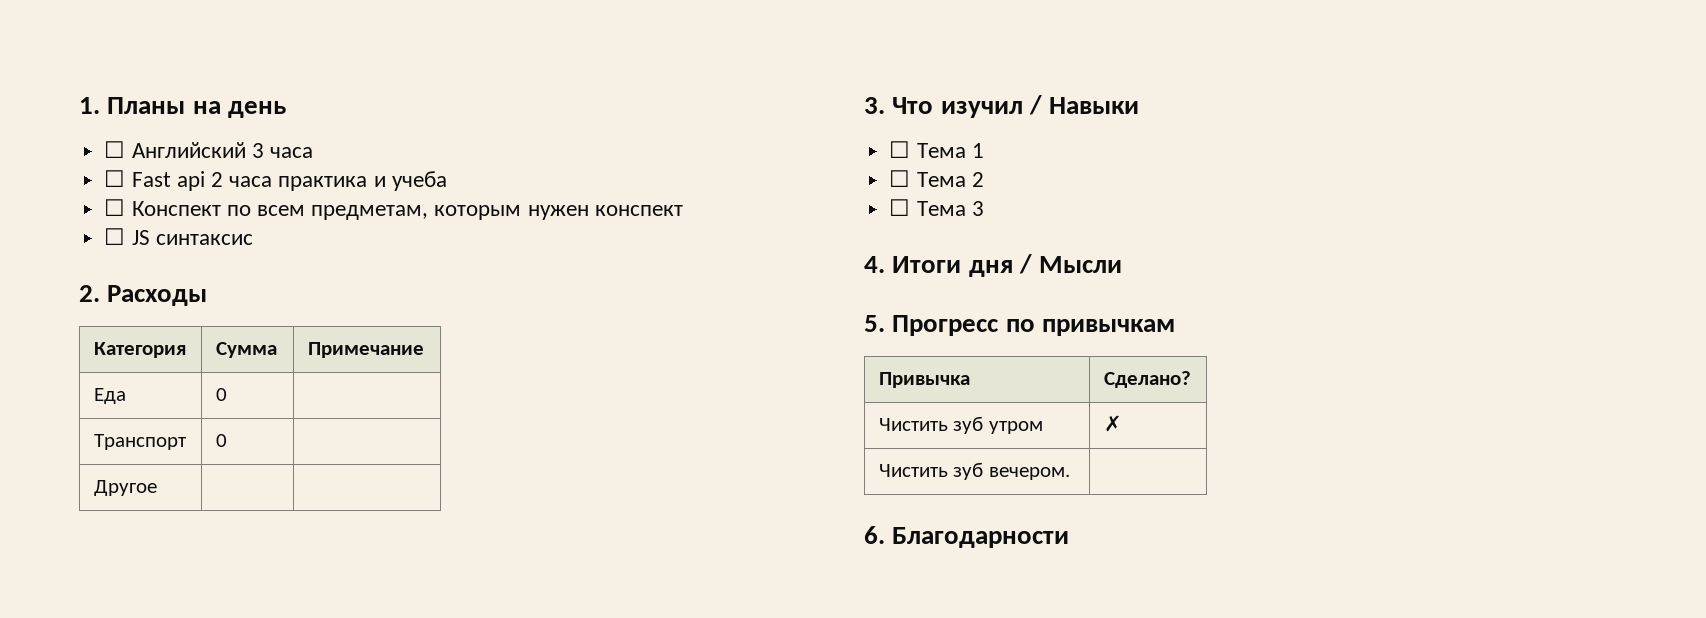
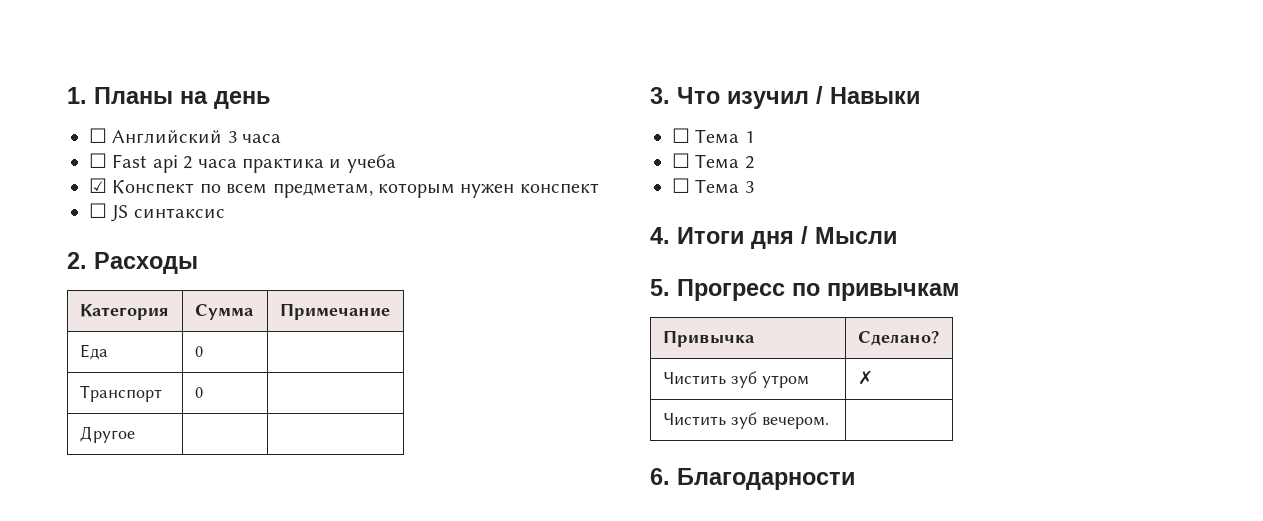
- ☐ Конспект по всем предметам, которым нужен конспект
+ ☑ Конспект по всем предметам, которым нужен конспект

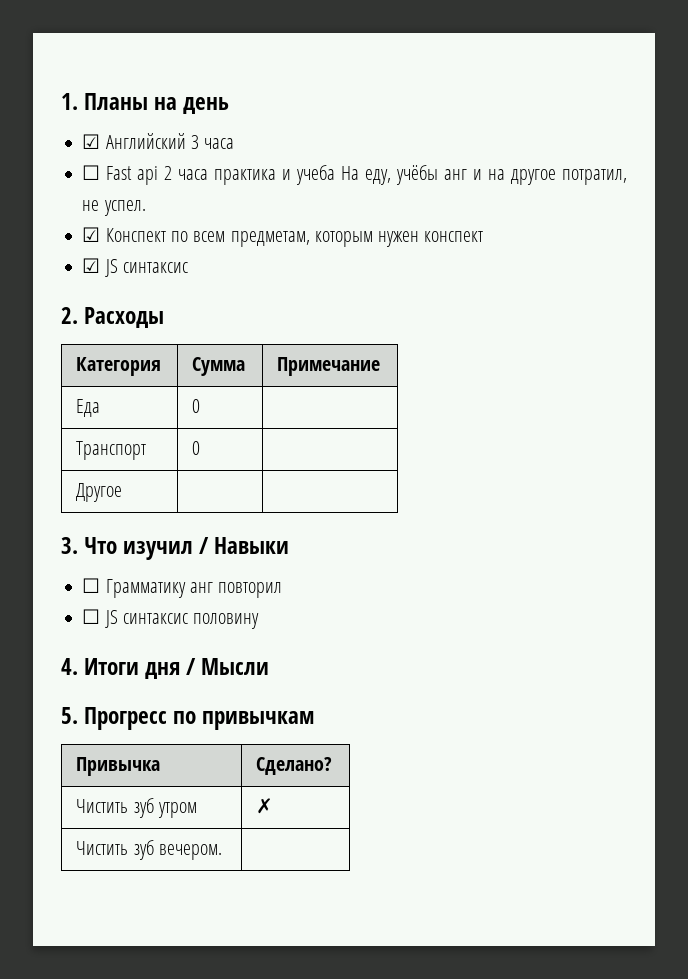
- ☐ Английский 3 часа
+ ☑ Английский 3 часа
- ☐ Fast api 2 часа практика и учеба
+ ☐ Fast api 2 часа практика и учеба На еду, учёбы анг и на другое потратил, не успел.
- ☐ JS синтаксис
+ ☑ JS синтаксис
- ☐ Тема 1
- ☐ Тема 2
- ☐ Тема 3
+ ☐ Грамматику анг повторил
+ ☐ JS синтаксис половину
- 6. Благодарности

